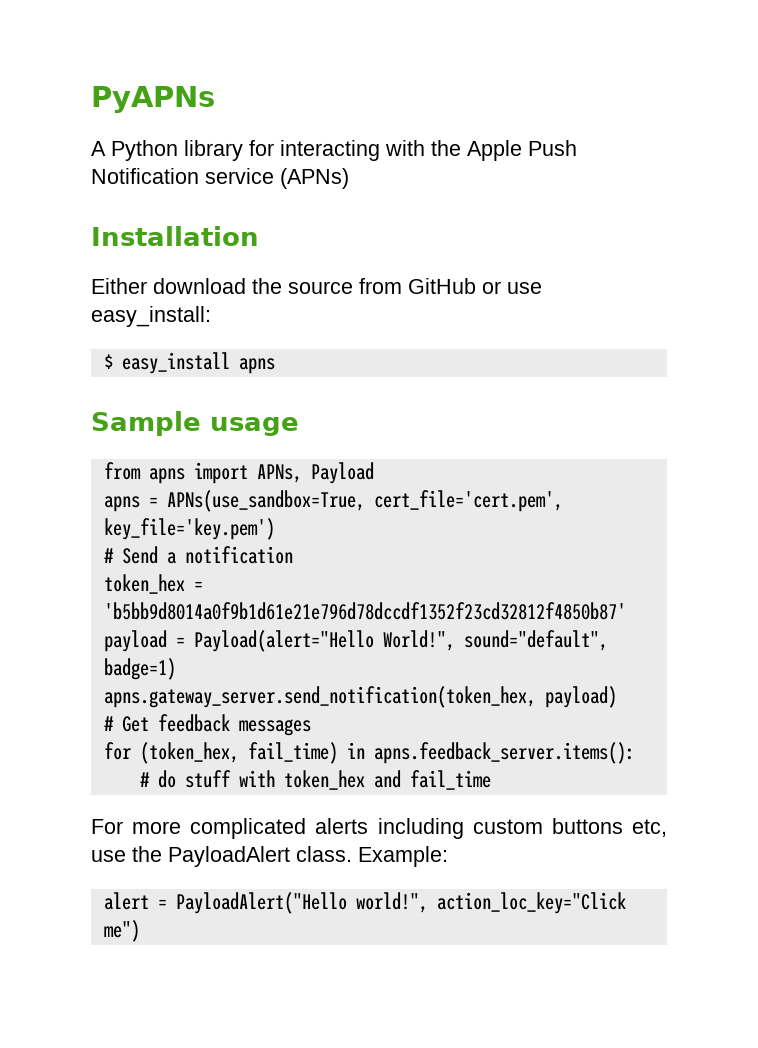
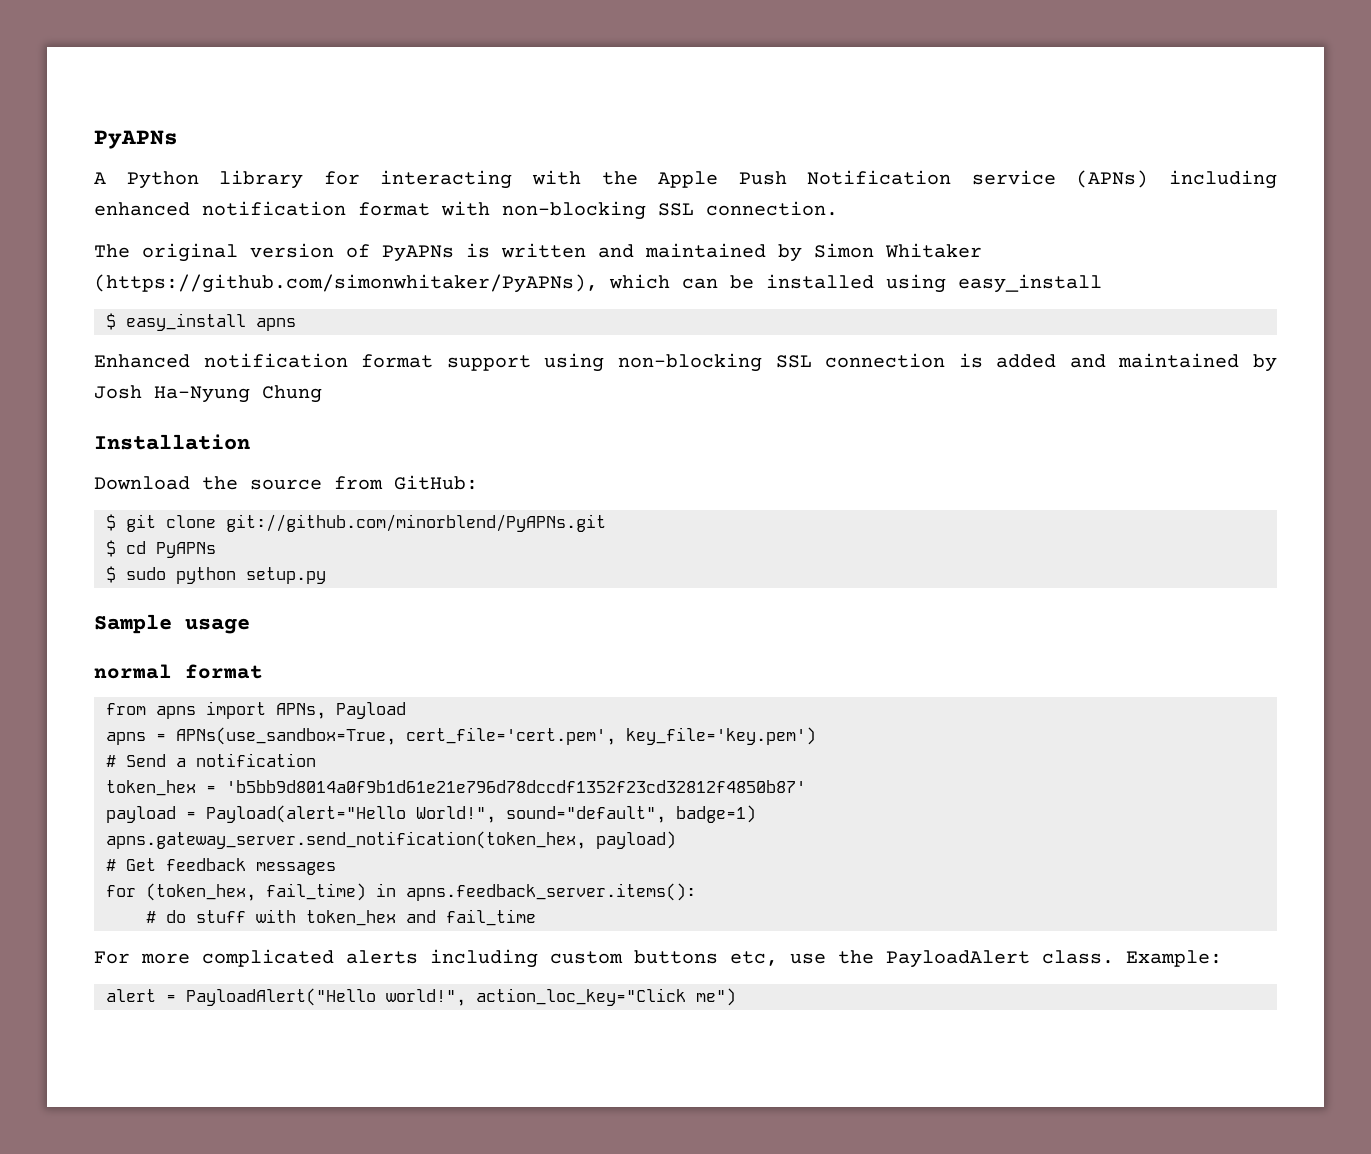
- A Python library for interacting with the Apple Push Notification service (APNs)
+ A Python library for interacting with the Apple Push Notification service (APNs) including enhanced notification format with non-blocking SSL connection.
+ The original version of PyAPNs is written and maintained by Simon Whitaker (https://github.com/simonwhitaker/PyAPNs), which can be installed using easy_install
+ $ easy_install apns
+ Enhanced notification format support using non-blocking SSL connection is added and maintained by Josh Ha-Nyung Chung
  Installation
- Either download the source from GitHub or use easy_install:
- $ easy_install apns
+ Download the source from GitHub:
+ $ git clone git://github.com/minorblend/PyAPNs.git
+ $ cd PyAPNs
+ $ sudo python setup.py
+ normal format

